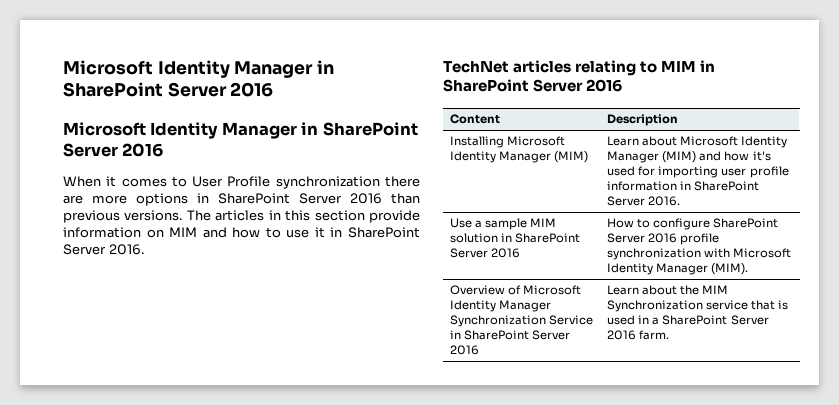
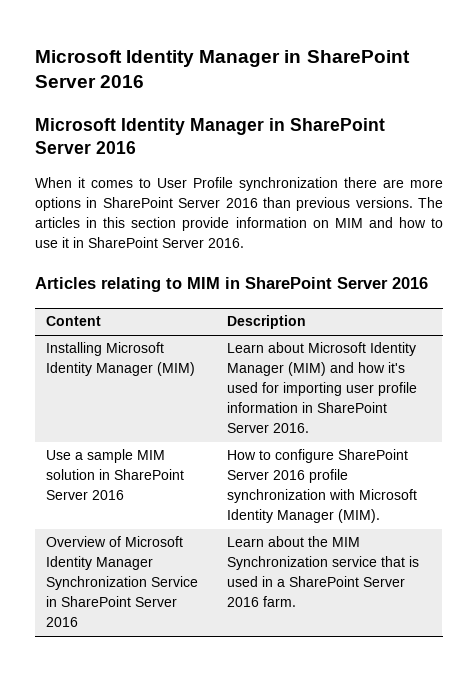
- TechNet articles relating to MIM in SharePoint Server 2016
+ Articles relating to MIM in SharePoint Server 2016

